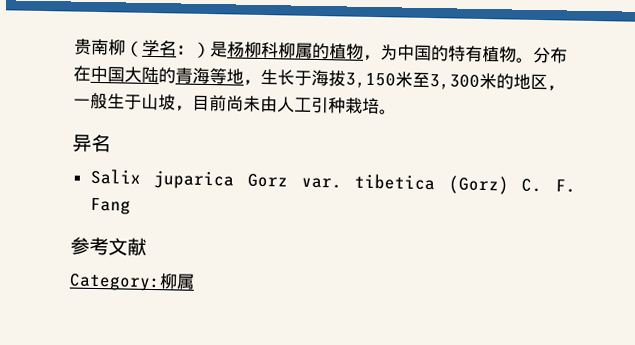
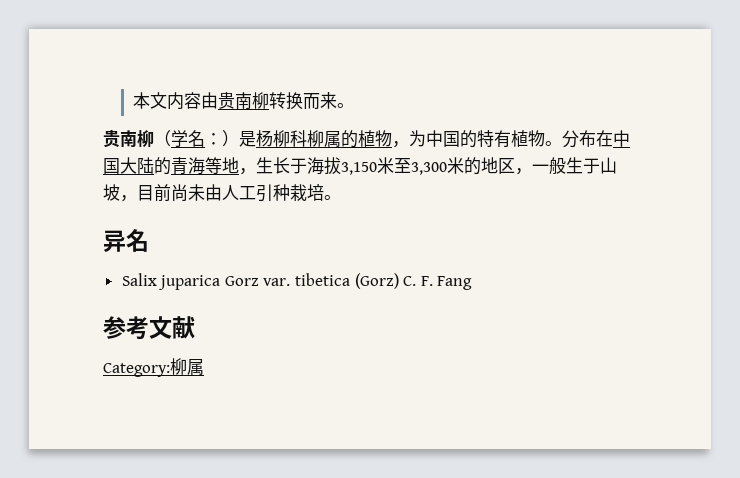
+ 本文内容由贵南柳转换而来。

